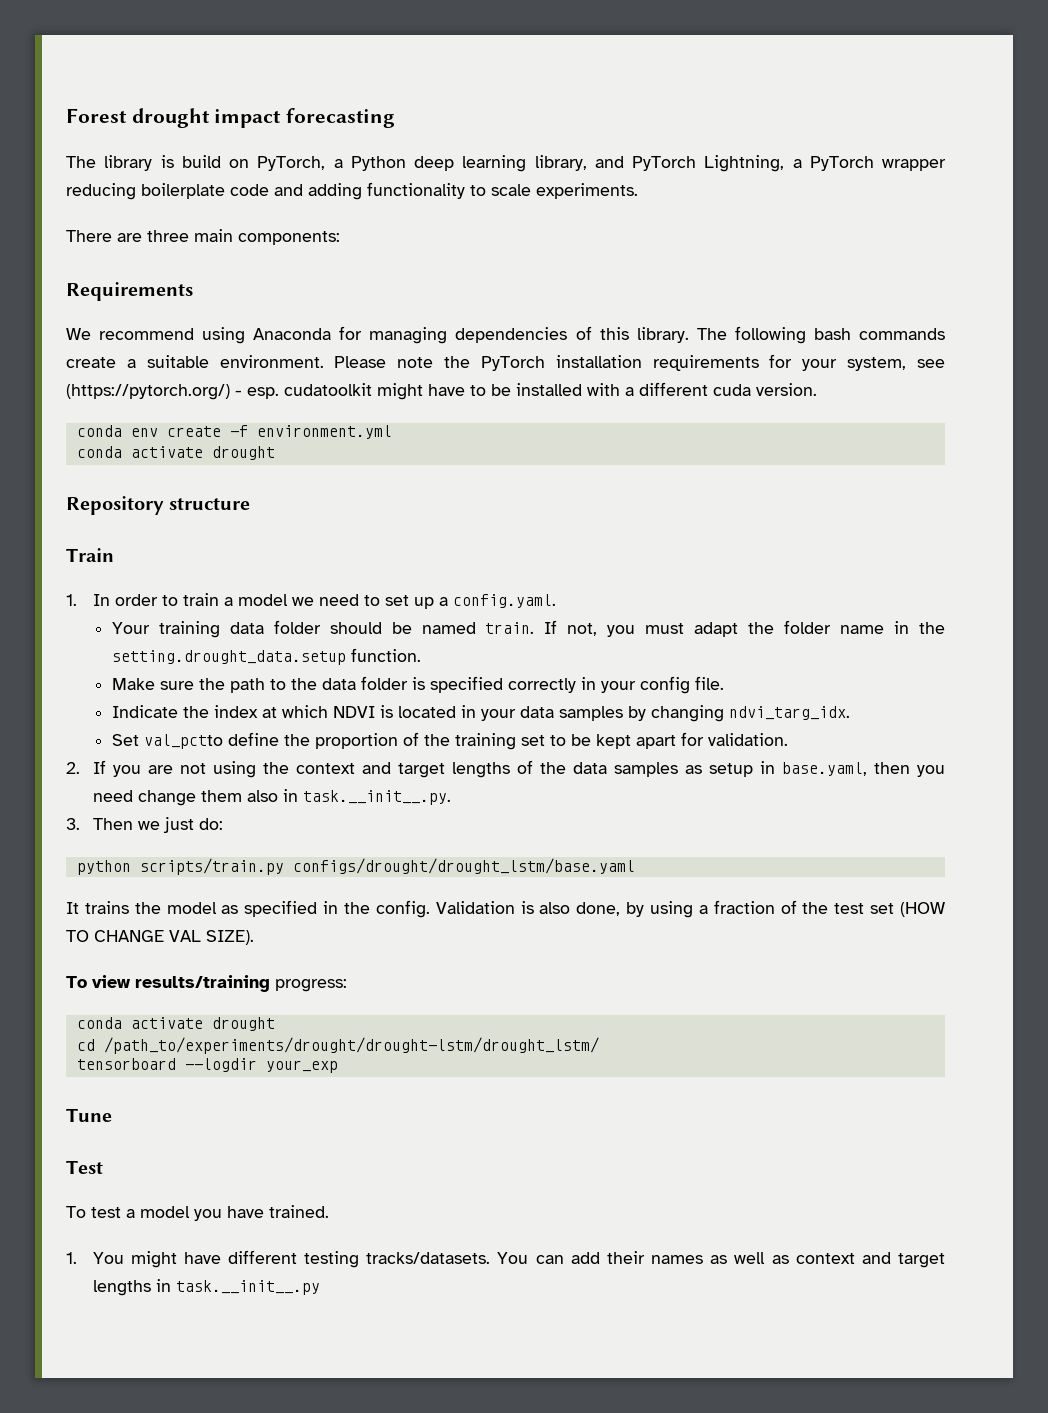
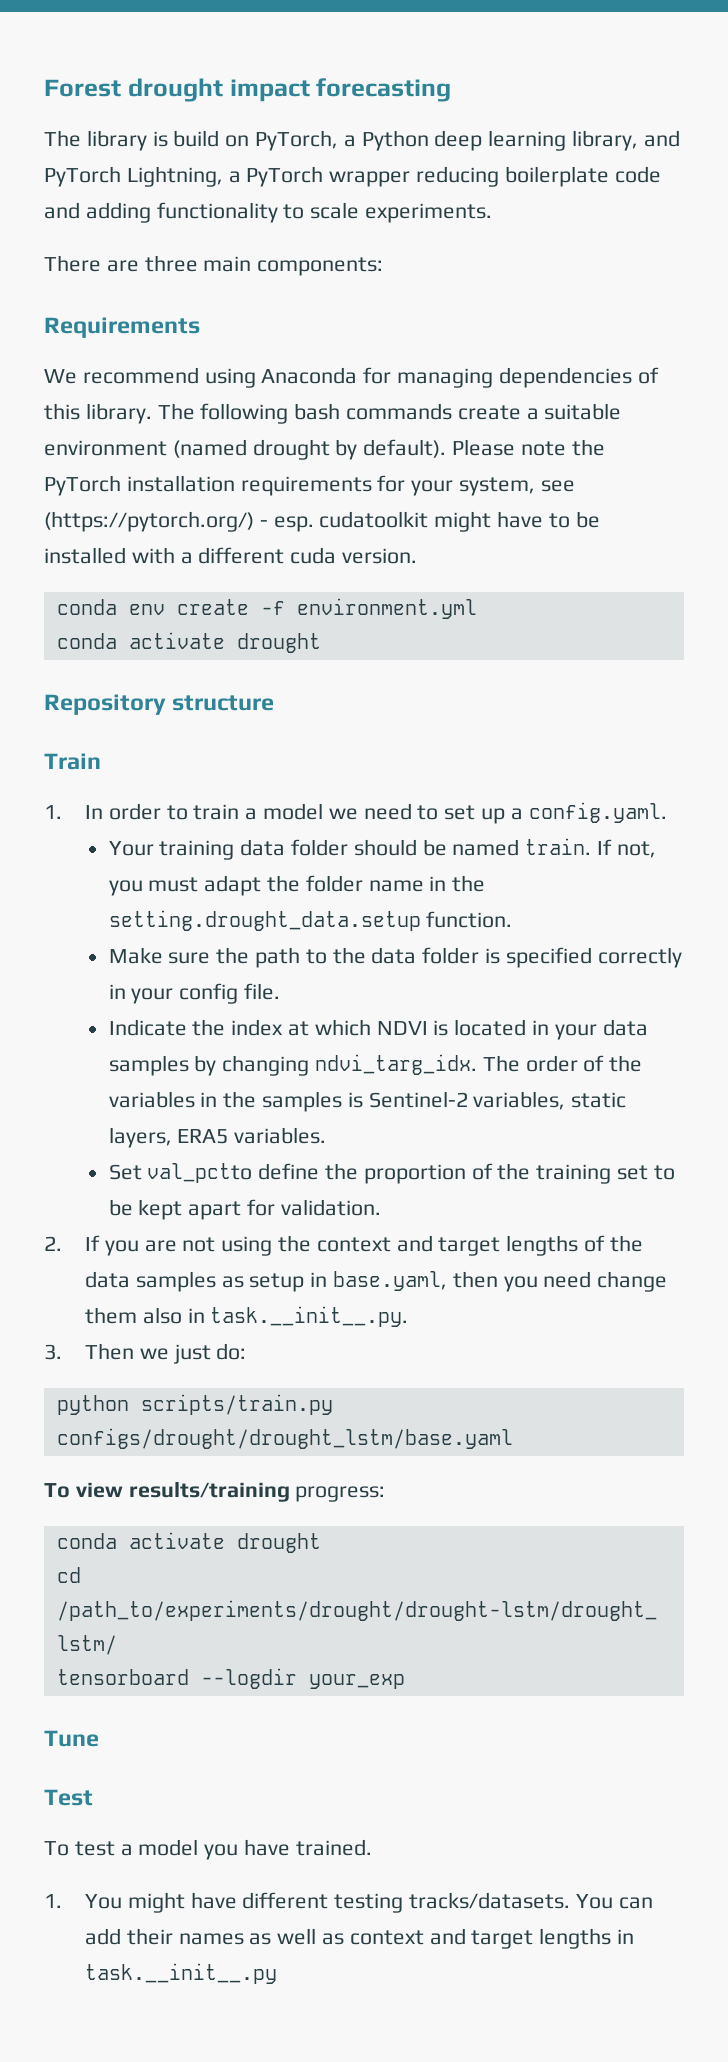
- The following bash commands create a suitable environment.
+ The following bash commands create a suitable environment (named drought by default).
+ The order of the variables in the samples is Sentinel-2 variables, static layers, ERA5 variables.
- It trains the model as specified in the config. Validation is also done, by using a fraction of the test set (HOW TO CHANGE VAL SIZE).

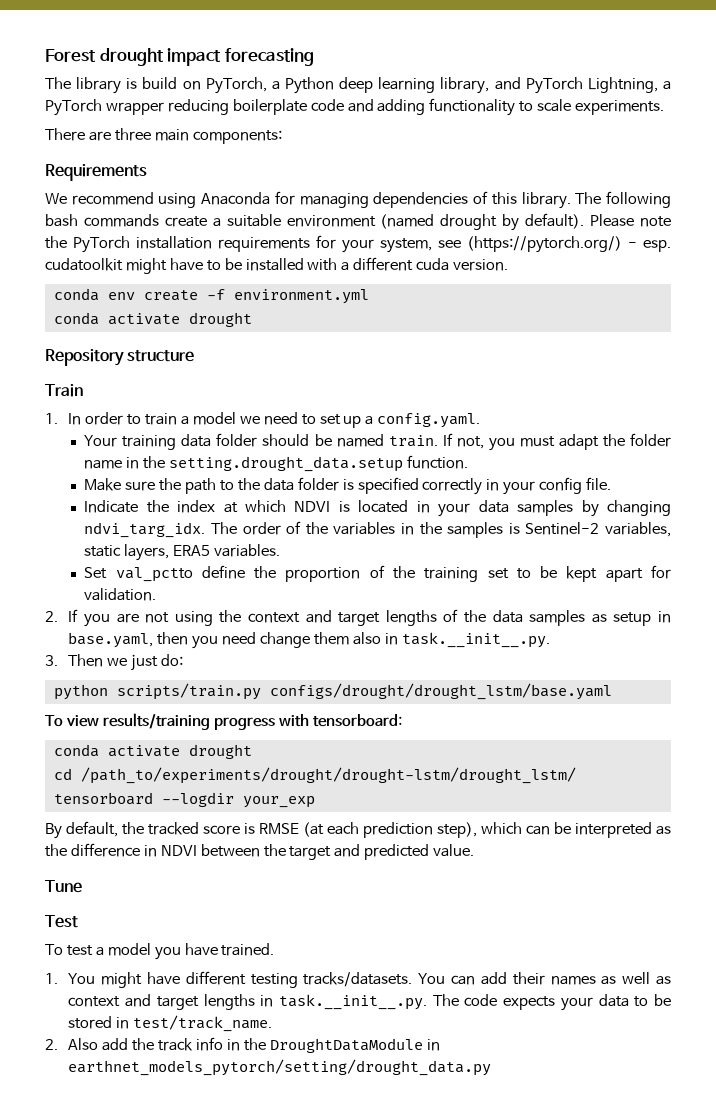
- To view results/training progress:
+ To view results/training progress with tensorboard:
+ By default, the tracked score is RMSE (at each prediction step), which can be interpreted as the difference in NDVI between the target and predicted value.
- You can add their names as well as context and target lengths in task.__init__.py
+ You can add their names as well as context and target lengths in task.__init__.py. The code expects your data to be stored in test/track_name.
+ 2. Also add the track info in the DroughtDataModule in earthnet_models_pytorch/setting/drought_data.py

